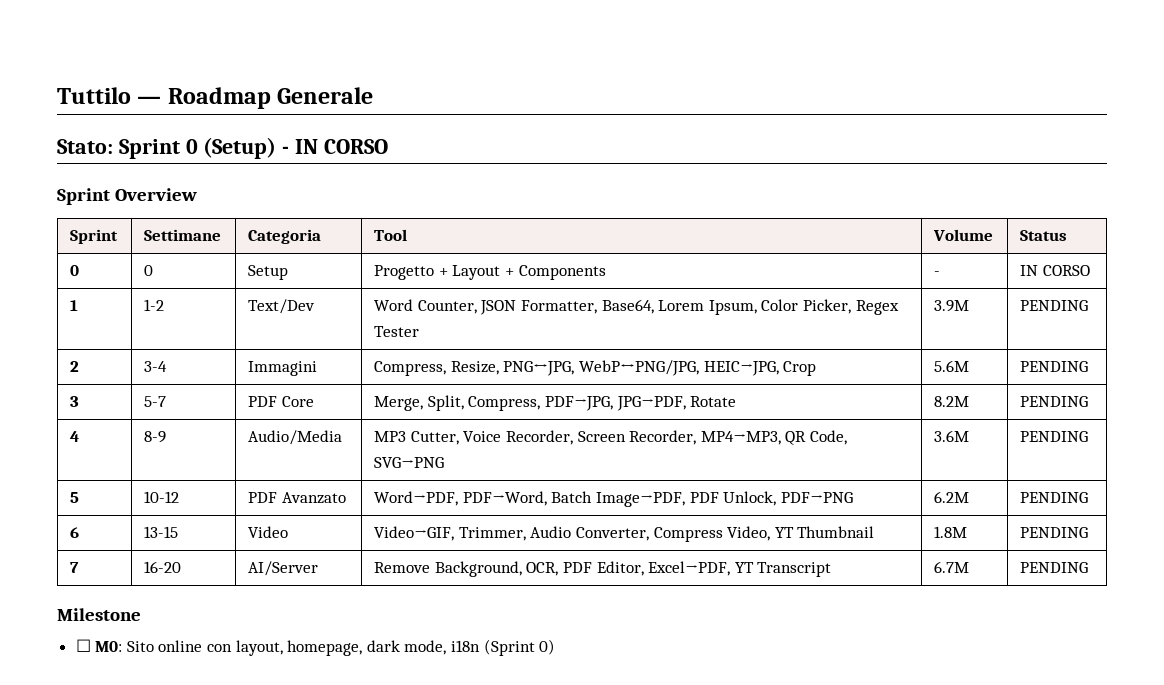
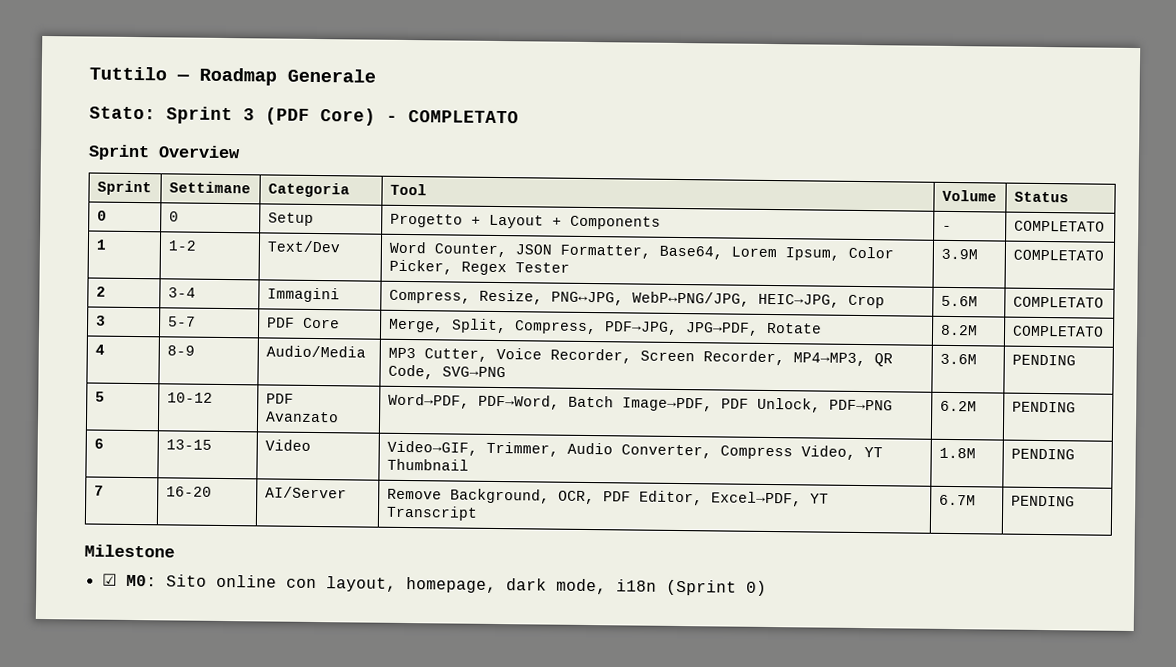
- Stato: Sprint 0 (Setup) - IN CORSO
+ Stato: Sprint 3 (PDF Core) - COMPLETATO
- 0 | 0 | Setup | Progetto + Layout + Components | - | IN CORSO
+ 0 | 0 | Setup | Progetto + Layout + Components | - | COMPLETATO
- 1 | 1-2 | Text/Dev | Word Counter, JSON Formatter, Base64, Lorem Ipsum, Color Picker, Regex Tester | 3.9M | PENDING
+ 1 | 1-2 | Text/Dev | Word Counter, JSON Formatter, Base64, Lorem Ipsum, Color Picker, Regex Tester | 3.9M | COMPLETATO
- 2 | 3-4 | Immagini | Compress, Resize, PNG↔JPG, WebP↔PNG/JPG, HEIC→JPG, Crop | 5.6M | PENDING
+ 2 | 3-4 | Immagini | Compress, Resize, PNG↔JPG, WebP↔PNG/JPG, HEIC→JPG, Crop | 5.6M | COMPLETATO
- 3 | 5-7 | PDF Core | Merge, Split, Compress, PDF→JPG, JPG→PDF, Rotate | 8.2M | PENDING
+ 3 | 5-7 | PDF Core | Merge, Split, Compress, PDF→JPG, JPG→PDF, Rotate | 8.2M | COMPLETATO
- ☐ M0: Sito online con layout, homepage, dark mode, i18n (Sprint 0)
+ ☑ M0: Sito online con layout, homepage, dark mode, i18n (Sprint 0)

